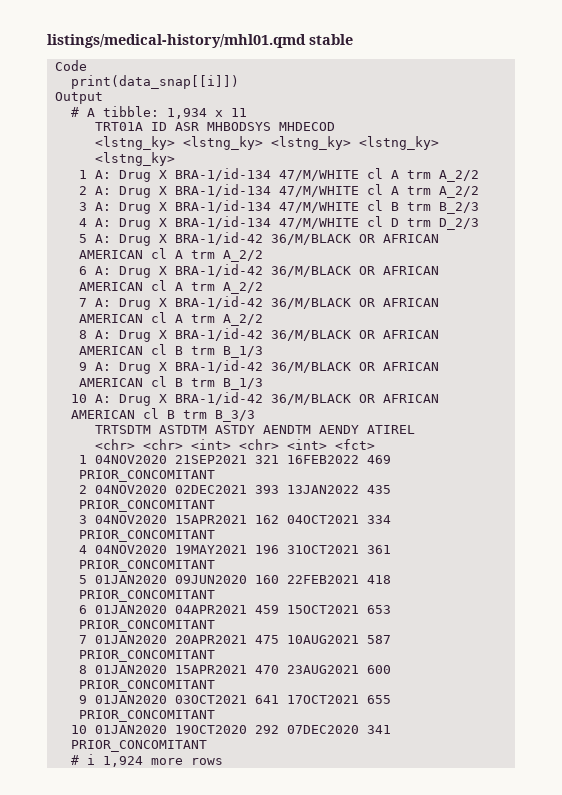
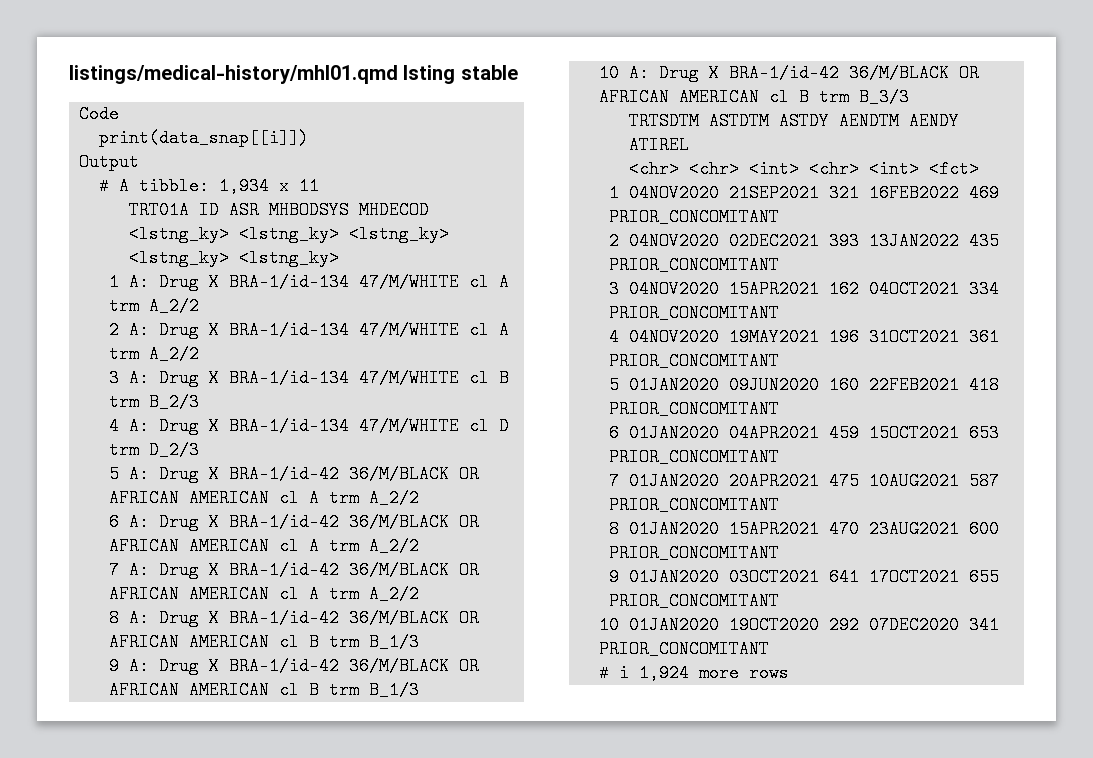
- listings/medical-history/mhl01.qmd stable
+ listings/medical-history/mhl01.qmd lsting stable

